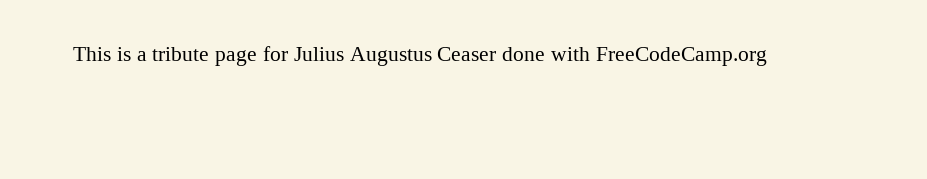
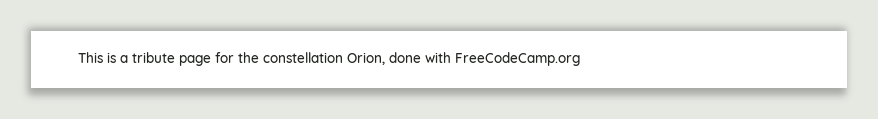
- This is a tribute page for Julius Augustus Ceaser done with FreeCodeCamp.org
+ This is a tribute page for the constellation Orion, done with FreeCodeCamp.org

